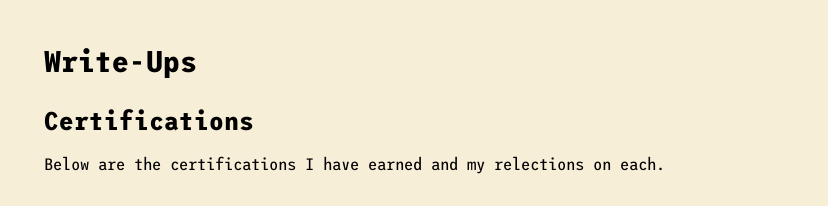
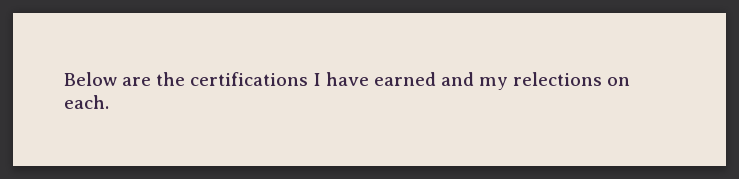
- Write-Ups
- Certifications

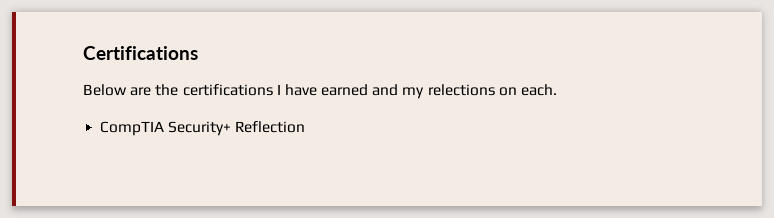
+ Certifications
+ CompTIA Security+ Reflection

